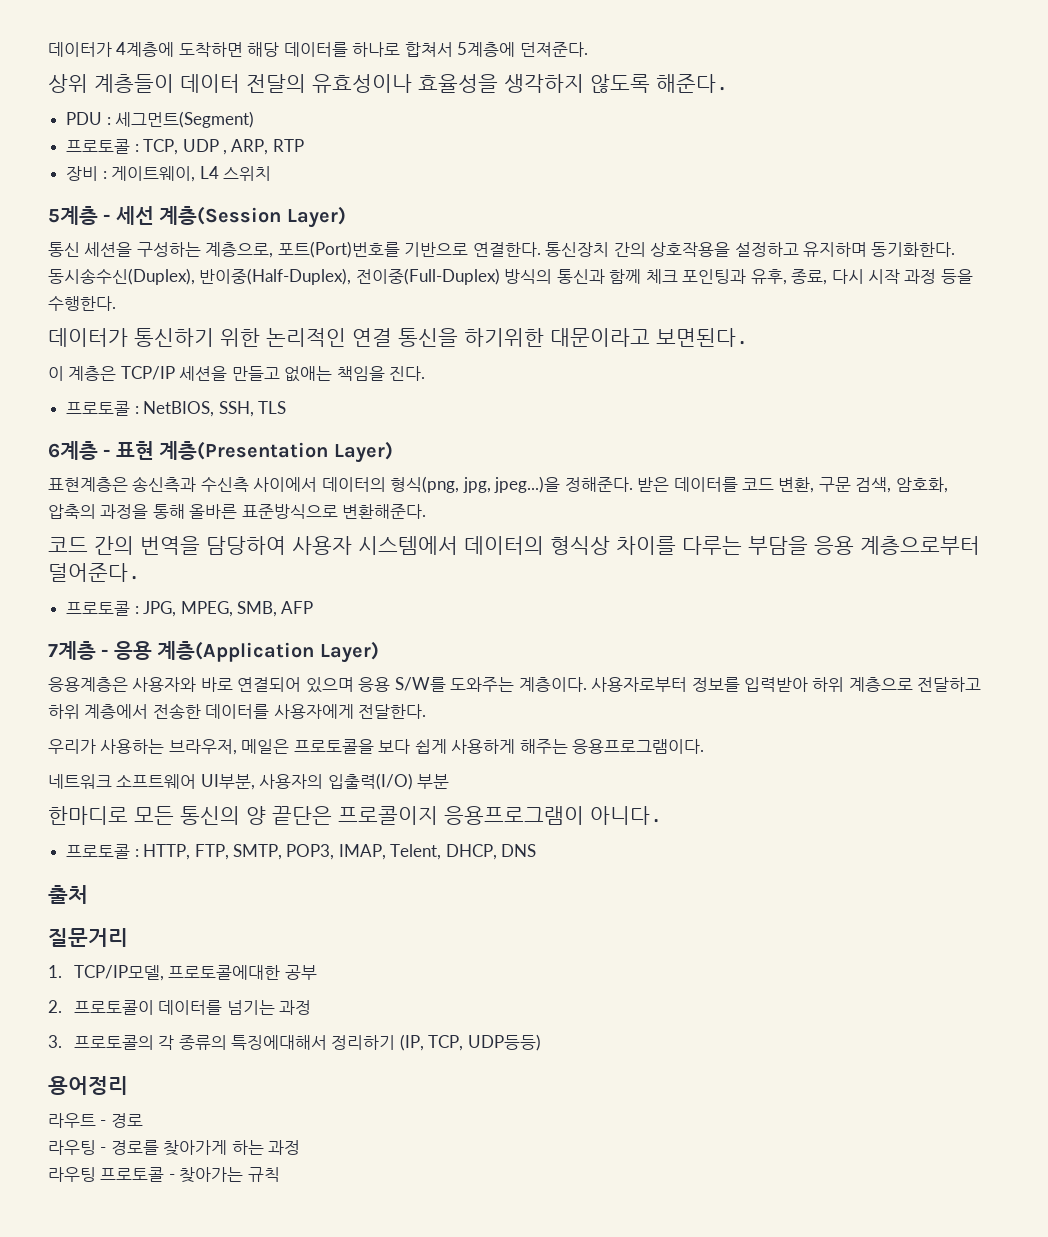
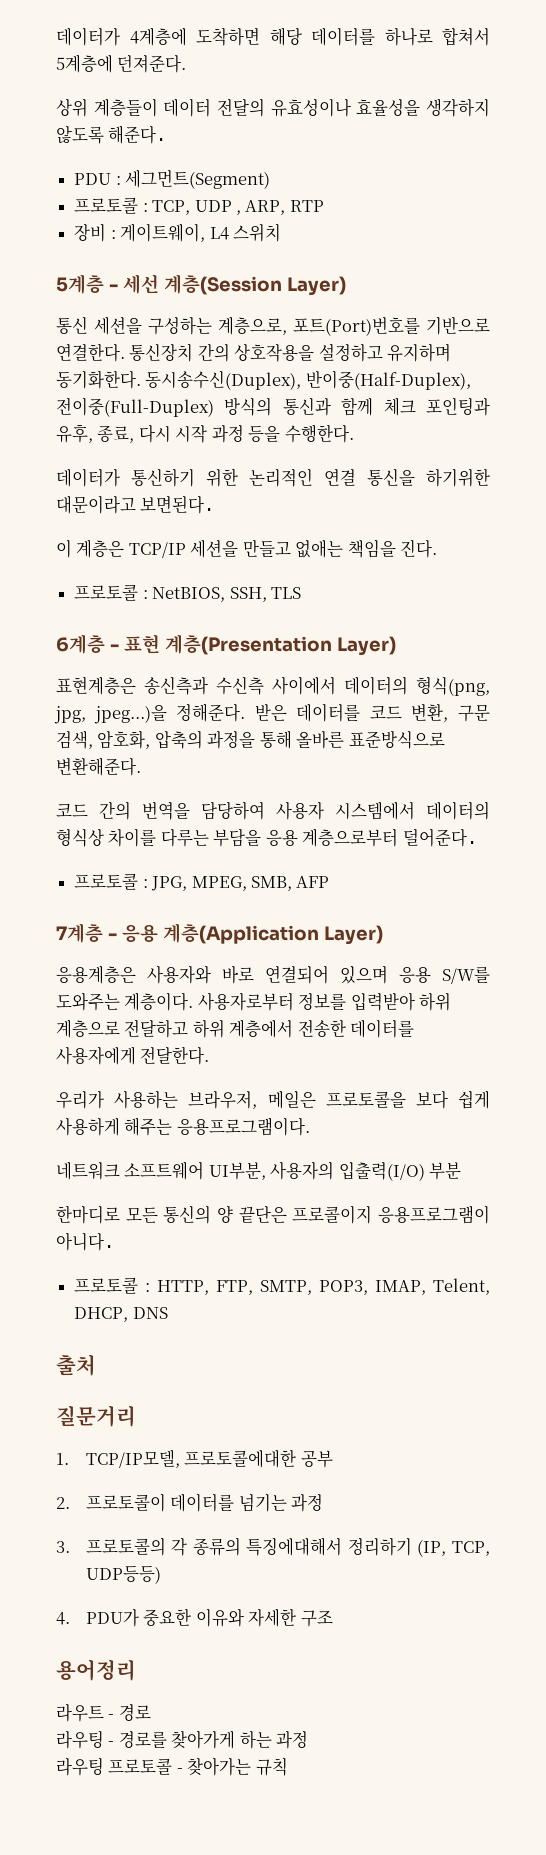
+ 4. PDU가 중요한 이유와 자세한 구조

